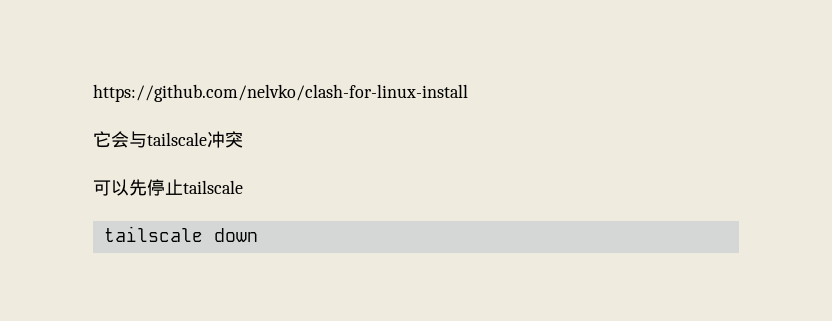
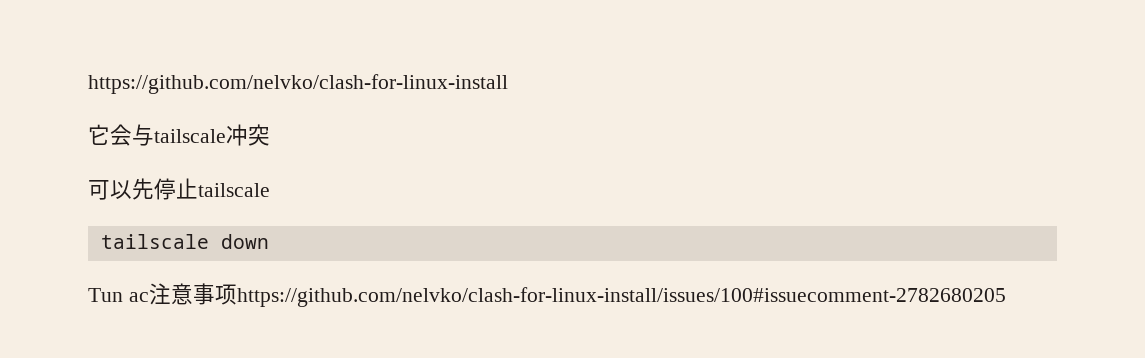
+ Tun ac注意事项https://github.com/nelvko/clash-for-linux-install/issues/100#issuecomment-2782680205

